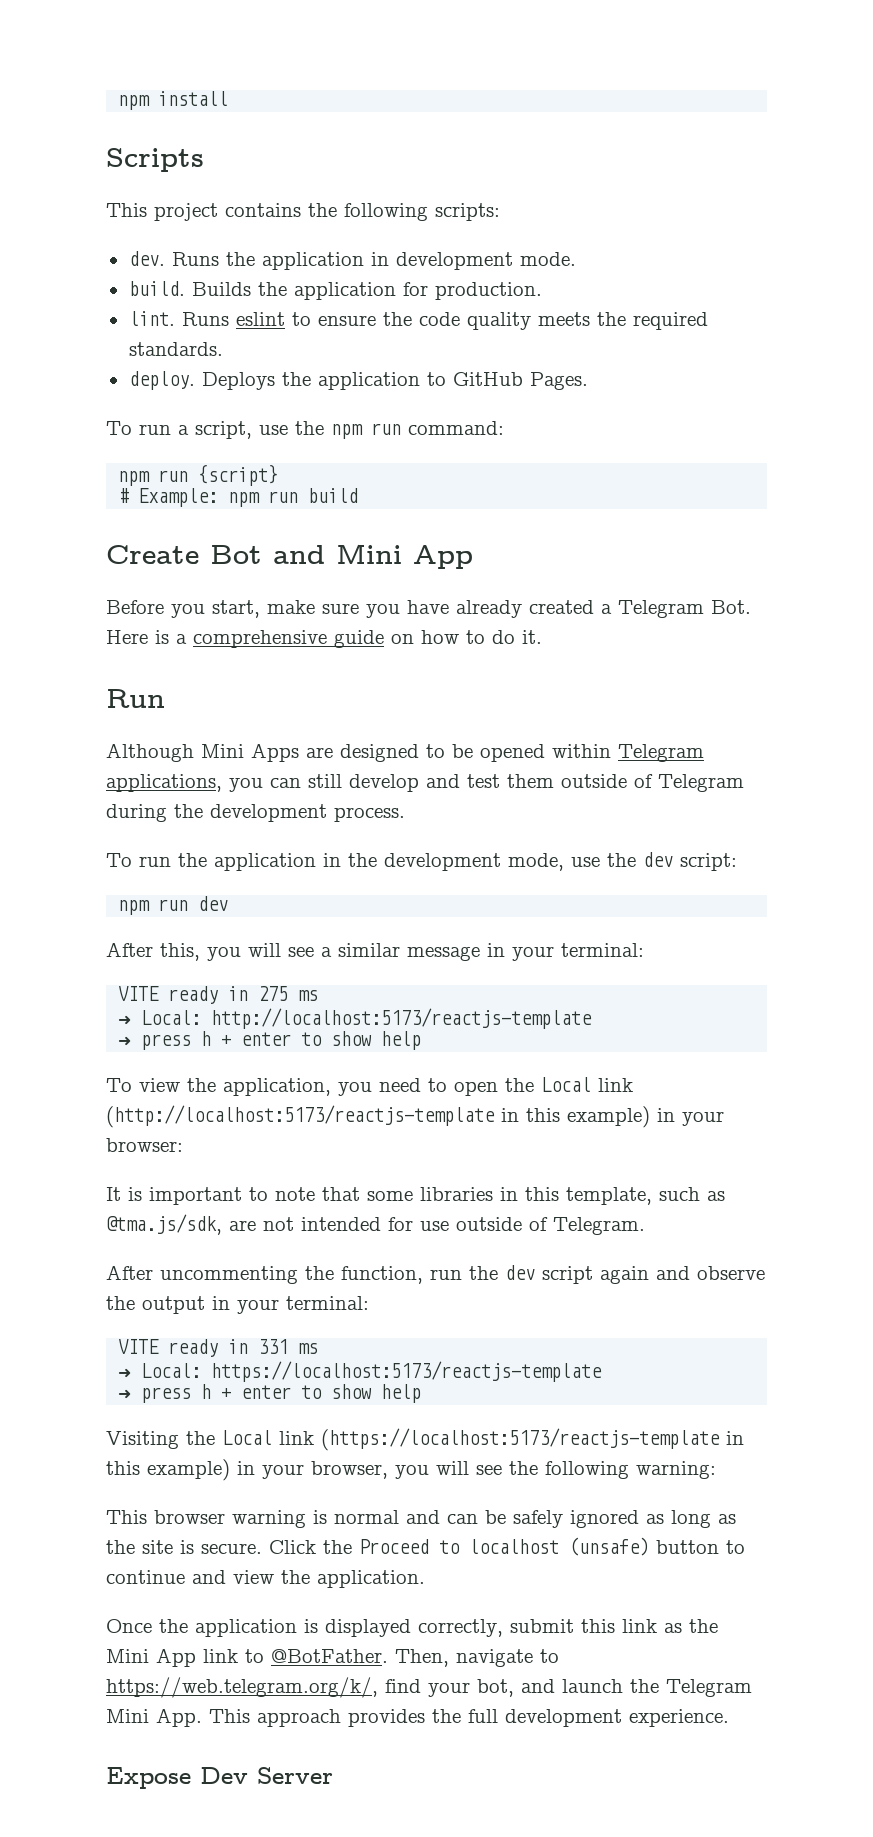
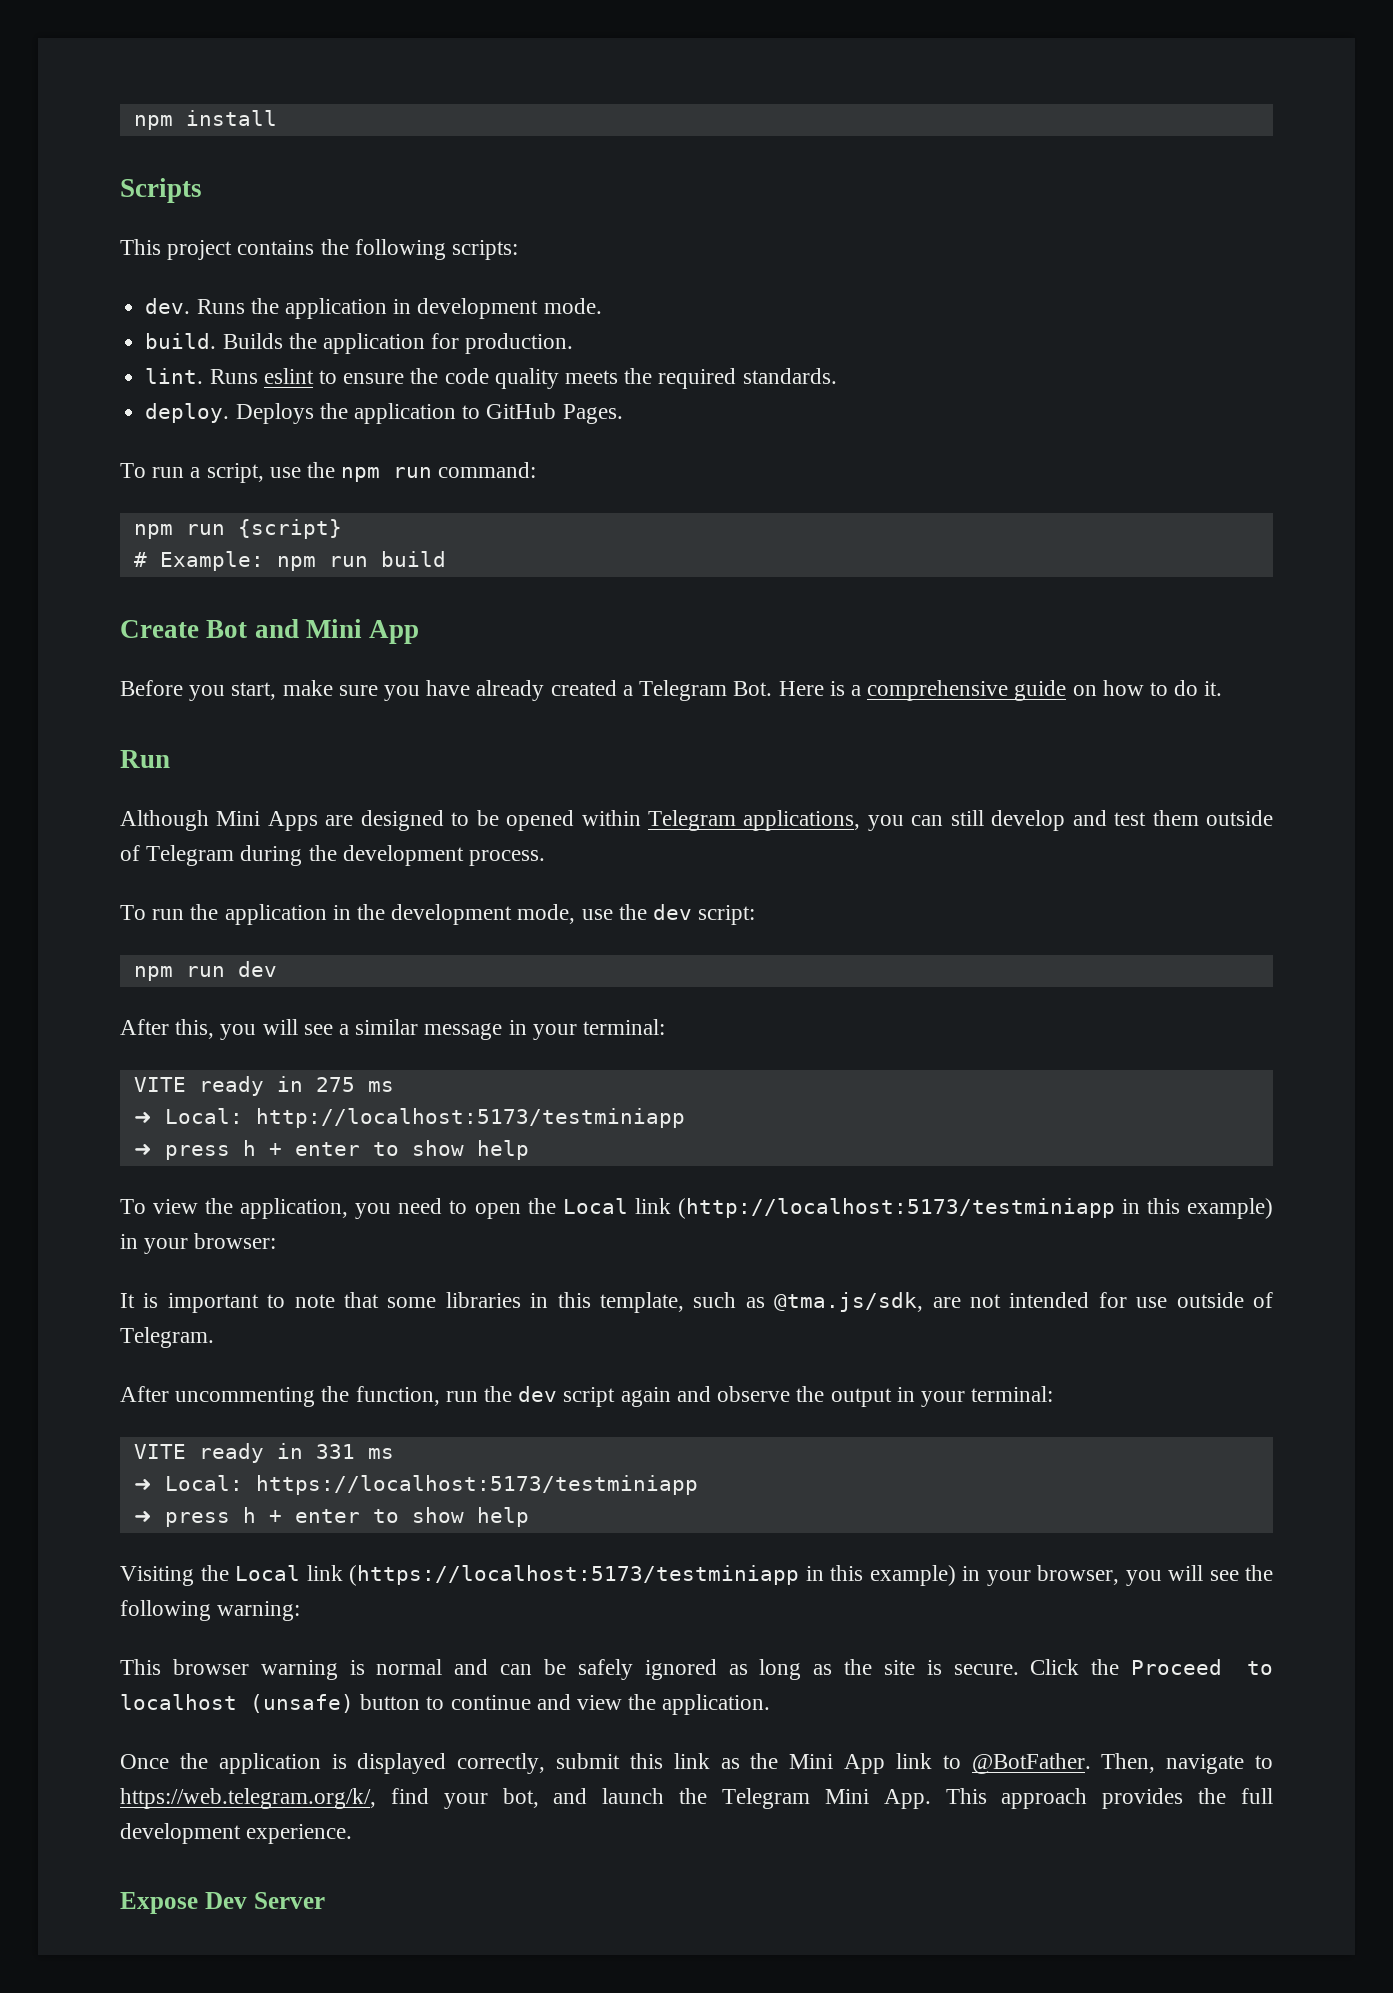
- ➜ Local: http://localhost:5173/reactjs-template
+ ➜ Local: http://localhost:5173/testminiapp
- To view the application, you need to open the Local link (http://localhost:5173/reactjs-template in this example) in your browser:
+ To view the application, you need to open the Local link (http://localhost:5173/testminiapp in this example) in your browser:
- ➜ Local: https://localhost:5173/reactjs-template
+ ➜ Local: https://localhost:5173/testminiapp
- Visiting the Local link (https://localhost:5173/reactjs-template in this example) in your browser, you will see the following warning:
+ Visiting the Local link (https://localhost:5173/testminiapp in this example) in your browser, you will see the following warning:

